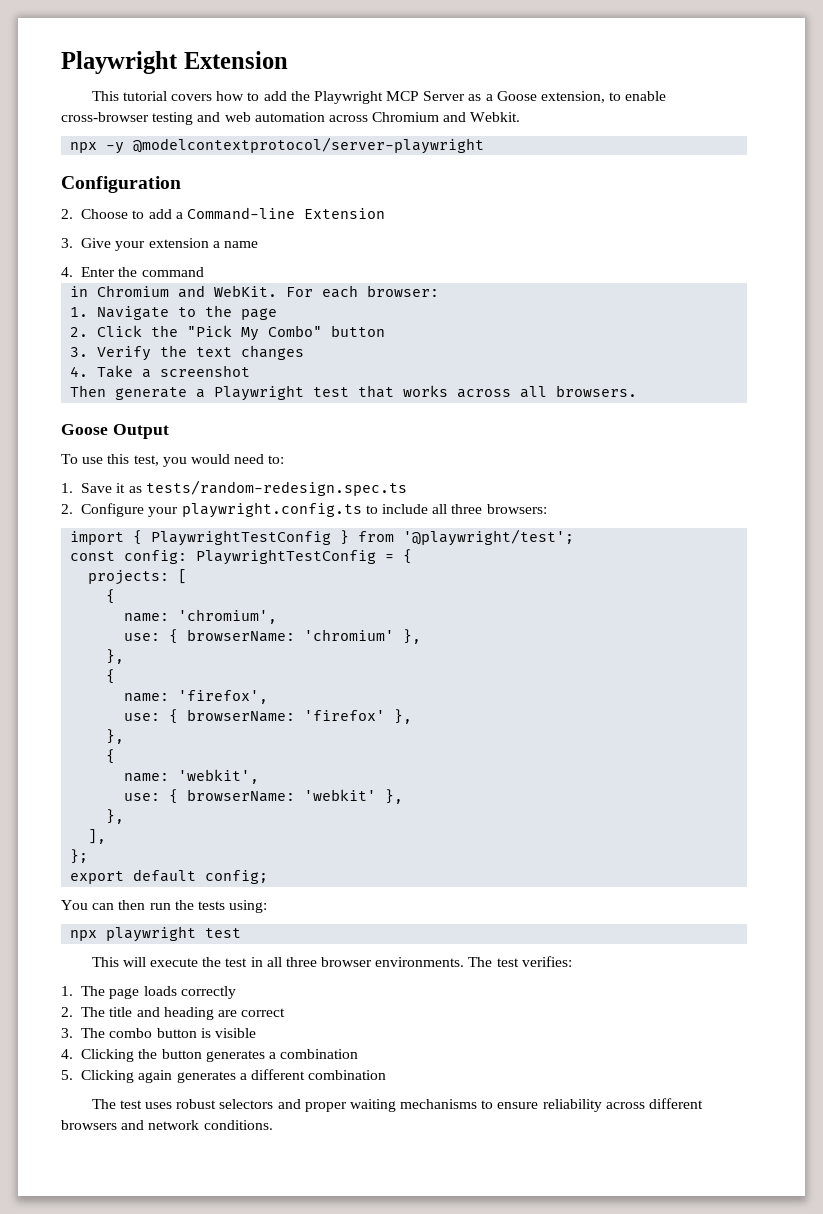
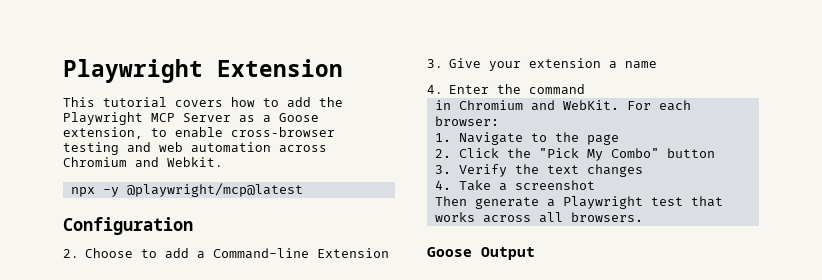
- npx -y @modelcontextprotocol/server-playwright
+ npx -y @playwright/mcp@latest
- To use this test, you would need to:
- 1. Save it as tests/random-redesign.spec.ts
- 2. Configure your playwright.config.ts to include all three browsers:
- import { PlaywrightTestConfig } from '@playwright/test';
- const config: PlaywrightTestConfig = {
- projects: [
- {
- name: 'chromium',
- use: { browserName: 'chromium' },
- },
- {
- name: 'firefox',
- use: { browserName: 'firefox' },
- },
- {
- name: 'webkit',
- use: { browserName: 'webkit' },
- },
- ],
- };
- export default config;
- You can then run the tests using:
- npx playwright test
- This will execute the test in all three browser environments. The test verifies:
- 1. The page loads correctly
- 2. The title and heading are correct
- 3. The combo button is visible
- 4. Clicking the button generates a combination
- 5. Clicking again generates a different combination
- The test uses robust selectors and proper waiting mechanisms to ensure reliability across different browsers and network conditions.

